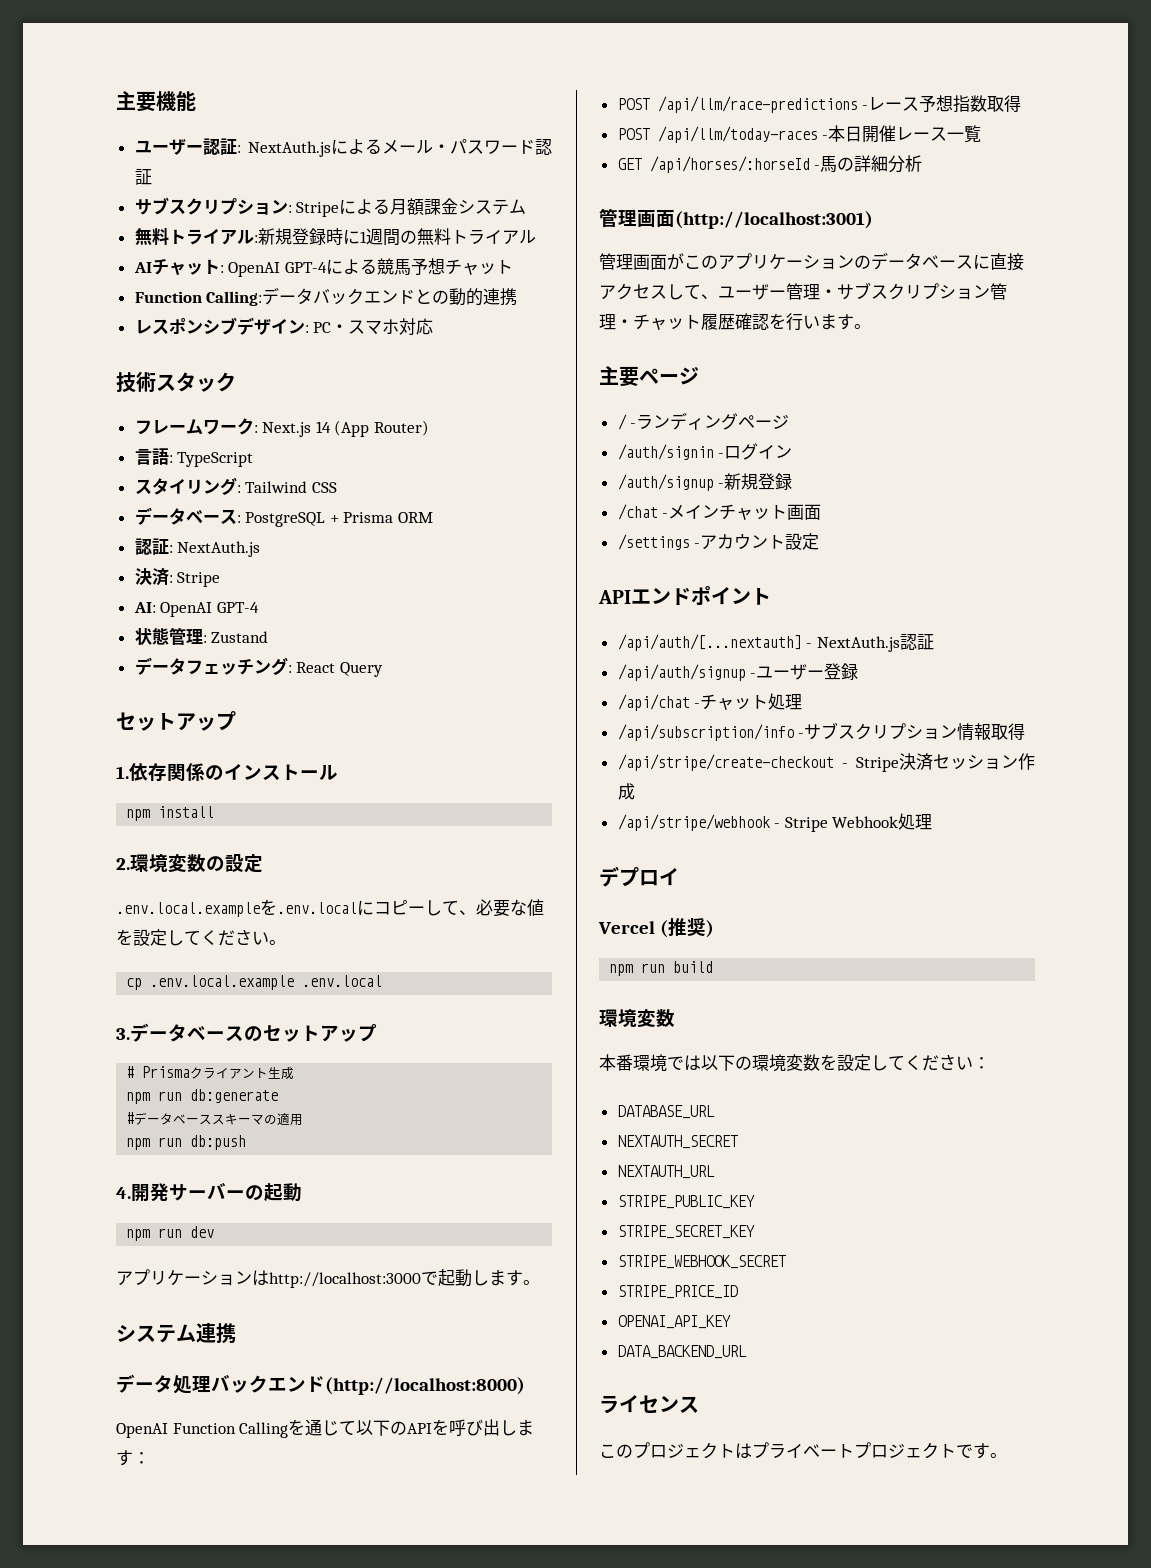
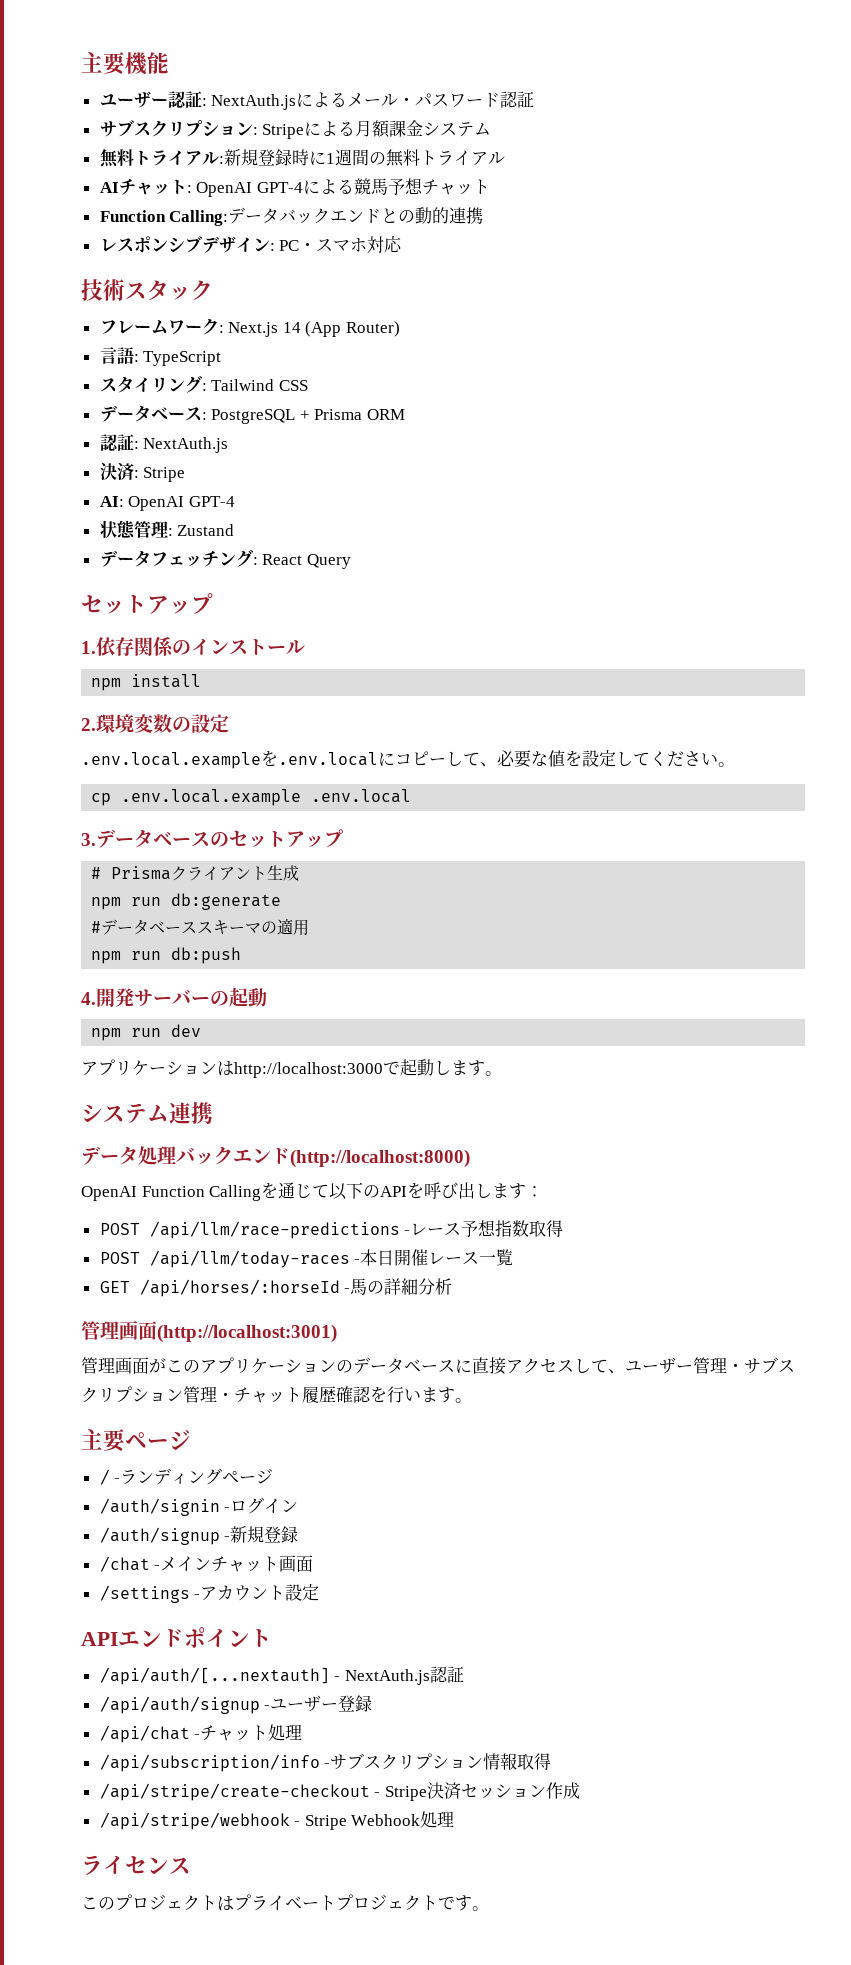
- デプロイ
- Vercel (推奨)
- npm run build
- 環境変数
- 本番環境では以下の環境変数を設定してください：
- DATABASE_URL
- NEXTAUTH_SECRET
- NEXTAUTH_URL
- STRIPE_PUBLIC_KEY
- STRIPE_SECRET_KEY
- STRIPE_WEBHOOK_SECRET
- STRIPE_PRICE_ID
- OPENAI_API_KEY
- DATA_BACKEND_URL

